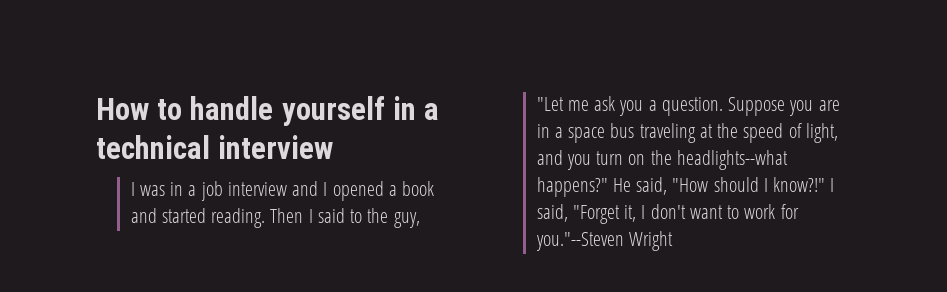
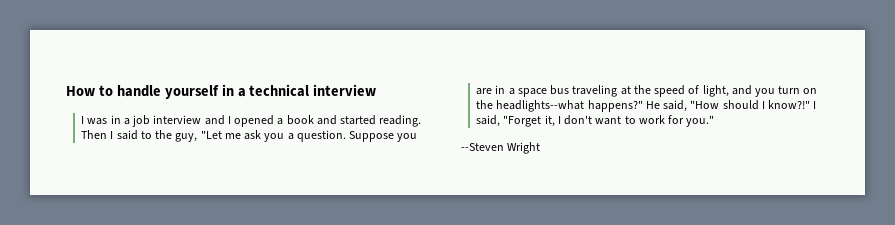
- I said, "Forget it, I don't want to work for you."--Steven Wright
+ I said, "Forget it, I don't want to work for you."
+ --Steven Wright

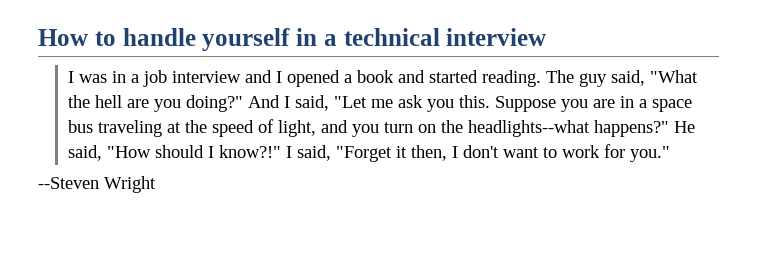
- Then I said to the guy, "Let me ask you a question.
+ The guy said, "What the hell are you doing?" And I said, "Let me ask you this.
- I said, "Forget it, I don't want to work for you."
+ I said, "Forget it then, I don't want to work for you."

